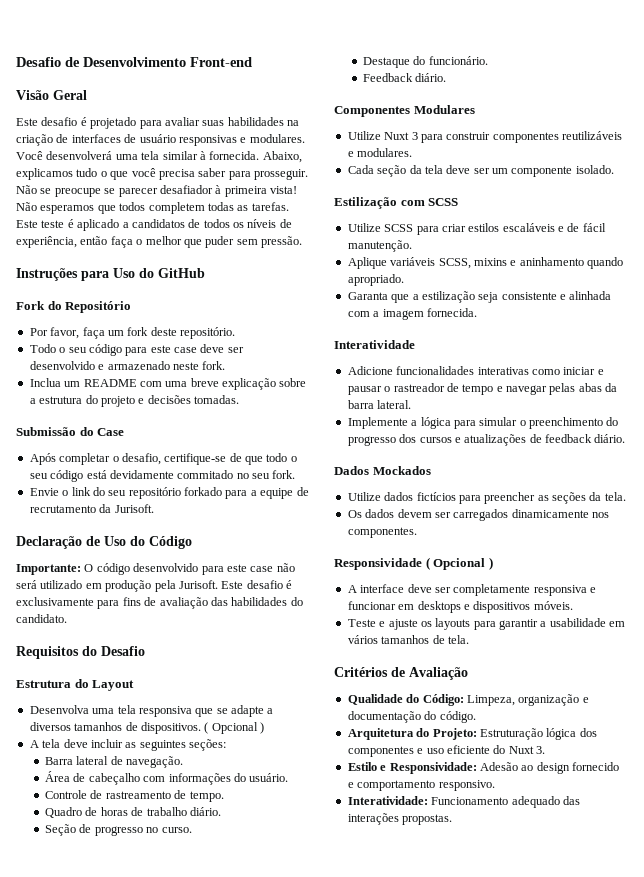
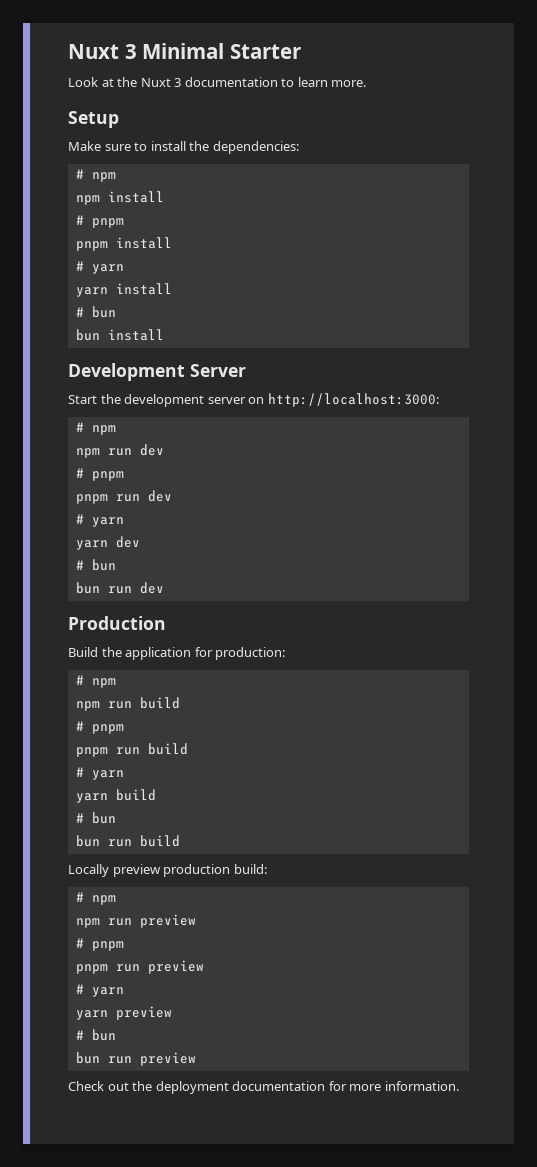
- Desafio de Desenvolvimento Front-end
- Visão Geral
- Este desafio é projetado para avaliar suas habilidades na criação de interfaces de usuário responsivas e modulares. Você desenvolverá uma tela similar à fornecida. Abaixo, explicamos tudo o que você precisa saber para prosseguir. Não se preocupe se parecer desafiador à primeira vista! Não esperamos que todos completem todas as tarefas. Este teste é aplicado a candidatos de todos os níveis de experiência, então faça o melhor que puder sem pressão.
- Instruções para Uso do GitHub
- Fork do Repositório
- Por favor, faça um fork deste repositório.
- Todo o seu código para este case deve ser desenvolvido e armazenado neste fork.
- Inclua um README com uma breve explicação sobre a estrutura do projeto e decisões tomadas.
- Submissão do Case
- Após completar o desafio, certifique-se de que todo o seu código está devidamente commitado no seu fork.
- Envie o link do seu repositório forkado para a equipe de recrutamento da Jurisoft.
- Declaração de Uso do Código
- Importante: O código desenvolvido para este case não será utilizado em produção pela Jurisoft. Este desafio é exclusivamente para fins de avaliação das habilidades do candidato.
- Requisitos do Desafio
- Estrutura do Layout
- Desenvolva uma tela responsiva que se adapte a diversos tamanhos de dispositivos. ( Opcional )
- A tela deve incluir as seguintes seções:
- Barra lateral de navegação.
- Área de cabeçalho com informações do usuário.
- Controle de rastreamento de tempo.
- Quadro de horas de trabalho diário.
- Seção de progresso no curso.
- Destaque do funcionário.
- Feedback diário.
- Componentes Modulares
- Utilize Nuxt 3 para construir componentes reutilizáveis e modulares.
- Cada seção da tela deve ser um componente isolado.
- Estilização com SCSS
- Utilize SCSS para criar estilos escaláveis e de fácil manutenção.
- Aplique variáveis SCSS, mixins e aninhamento quando apropriado.
- Garanta que a estilização seja consistente e alinhada com a imagem fornecida.
- Interatividade
- Adicione funcionalidades interativas como iniciar e pausar o rastreador de tempo e navegar pelas abas da barra lateral.
- Implemente a lógica para simular o preenchimento do progresso dos cursos e atualizações de feedback diário.
- Dados Mockados
- Utilize dados fictícios para preencher as seções da tela.
- Os dados devem ser carregados dinamicamente nos componentes.
- Responsividade ( Opcional )
- A interface deve ser completamente responsiva e funcionar em desktops e dispositivos móveis.
- Teste e ajuste os layouts para garantir a usabilidade em vários tamanhos de tela.
- Critérios de Avaliação
- Qualidade do Código: Limpeza, organização e documentação do código.
- Arquitetura do Projeto: Estruturação lógica dos componentes e uso eficiente do Nuxt 3.
- Estilo e Responsividade: Adesão ao design fornecido e comportamento responsivo.
- Interatividade: Funcionamento adequado das interações propostas.
+ Nuxt 3 Minimal Starter
+ Look at the Nuxt 3 documentation to learn more.
+ Setup
+ Make sure to install the dependencies:
+ # npm
+ npm install
+ # pnpm
+ pnpm install
+ # yarn
+ yarn install
+ # bun
+ bun install
+ Development Server
+ Start the development server on http://localhost:3000:
+ # npm
+ npm run dev
+ # pnpm
+ pnpm run dev
+ # yarn
+ yarn dev
+ # bun
+ bun run dev
+ Production
+ Build the application for production:
+ # npm
+ npm run build
+ # pnpm
+ pnpm run build
+ # yarn
+ yarn build
+ # bun
+ bun run build
+ Locally preview production build:
+ # npm
+ npm run preview
+ # pnpm
+ pnpm run preview
+ # yarn
+ yarn preview
+ # bun
+ bun run preview
+ Check out the deployment documentation for more information.

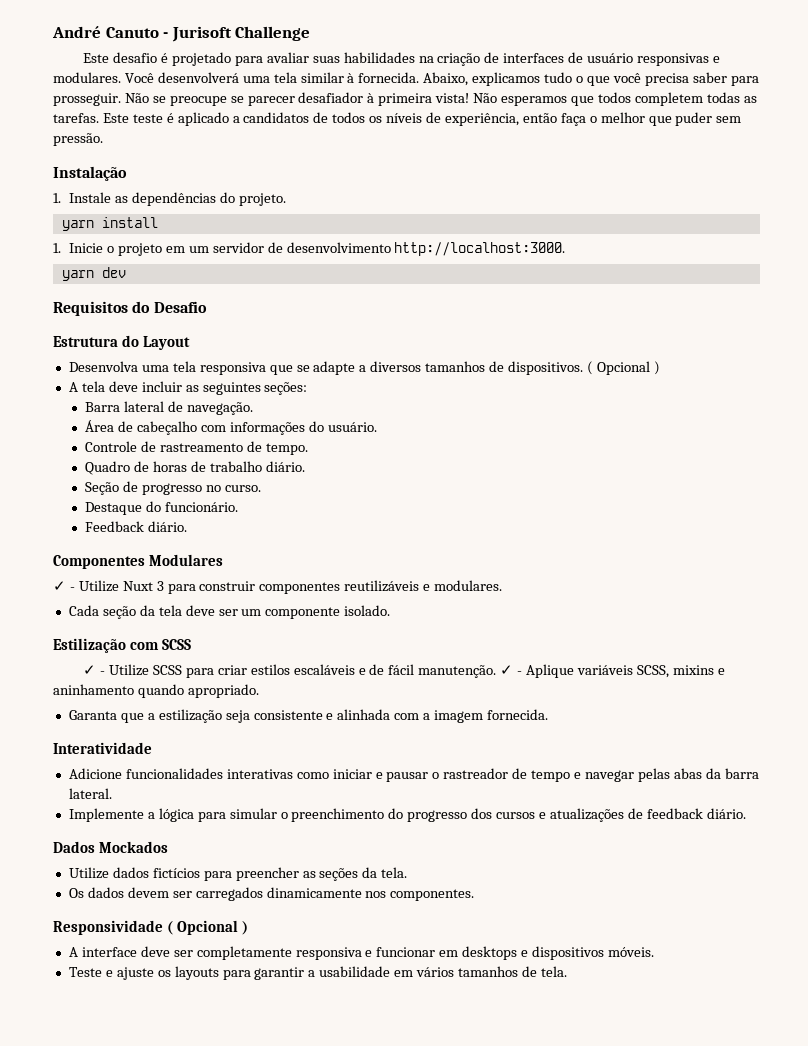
- Nuxt 3 Minimal Starter
- Look at the Nuxt 3 documentation to learn more.
- Setup
- Make sure to install the dependencies:
- # npm
- npm install
- # pnpm
- pnpm install
- # yarn
+ André Canuto - Jurisoft Challenge
+ Este desafio é projetado para avaliar suas habilidades na criação de interfaces de usuário responsivas e modulares. Você desenvolverá uma tela similar à fornecida. Abaixo, explicamos tudo o que você precisa saber para prosseguir. Não se preocupe se parecer desafiador à primeira vista! Não esperamos que todos completem todas as tarefas. Este teste é aplicado a candidatos de todos os níveis de experiência, então faça o melhor que puder sem pressão.
+ Instalação
+ 1. Instale as dependências do projeto.
  yarn install
- # bun
- bun install
- Development Server
- Start the development server on http://localhost:3000:
- # npm
- npm run dev
- # pnpm
- pnpm run dev
- # yarn
+ 1. Inicie o projeto em um servidor de desenvolvimento http://localhost:3000.
  yarn dev
- # bun
- bun run dev
- Production
- Build the application for production:
- # npm
- npm run build
- # pnpm
- pnpm run build
- # yarn
- yarn build
- # bun
- bun run build
- Locally preview production build:
- # npm
- npm run preview
- # pnpm
- pnpm run preview
- # yarn
- yarn preview
- # bun
- bun run preview
- Check out the deployment documentation for more information.
+ Requisitos do Desafio
+ Estrutura do Layout
+ Desenvolva uma tela responsiva que se adapte a diversos tamanhos de dispositivos. ( Opcional )
+ A tela deve incluir as seguintes seções:
+ Barra lateral de navegação.
+ Área de cabeçalho com informações do usuário.
+ Controle de rastreamento de tempo.
+ Quadro de horas de trabalho diário.
+ Seção de progresso no curso.
+ Destaque do funcionário.
+ Feedback diário.
+ Componentes Modulares
+ ✓ - Utilize Nuxt 3 para construir componentes reutilizáveis e modulares.
+ Cada seção da tela deve ser um componente isolado.
+ Estilização com SCSS
+ ✓ - Utilize SCSS para criar estilos escaláveis e de fácil manutenção. ✓ - Aplique variáveis SCSS, mixins e aninhamento quando apropriado.
+ Garanta que a estilização seja consistente e alinhada com a imagem fornecida.
+ Interatividade
+ Adicione funcionalidades interativas como iniciar e pausar o rastreador de tempo e navegar pelas abas da barra lateral.
+ Implemente a lógica para simular o preenchimento do progresso dos cursos e atualizações de feedback diário.
+ Dados Mockados
+ Utilize dados fictícios para preencher as seções da tela.
+ Os dados devem ser carregados dinamicamente nos componentes.
+ Responsividade ( Opcional )
+ A interface deve ser completamente responsiva e funcionar em desktops e dispositivos móveis.
+ Teste e ajuste os layouts para garantir a usabilidade em vários tamanhos de tela.

